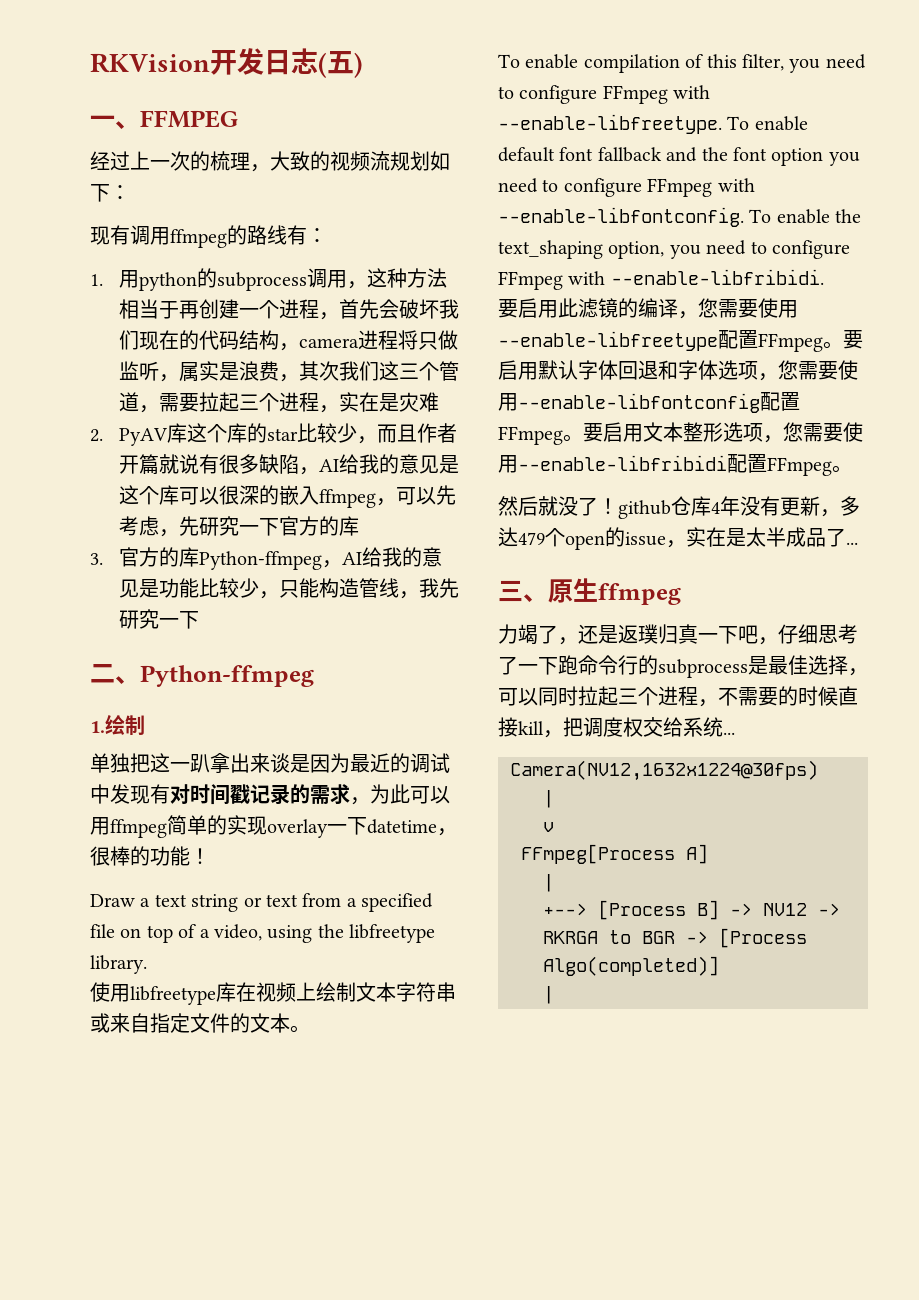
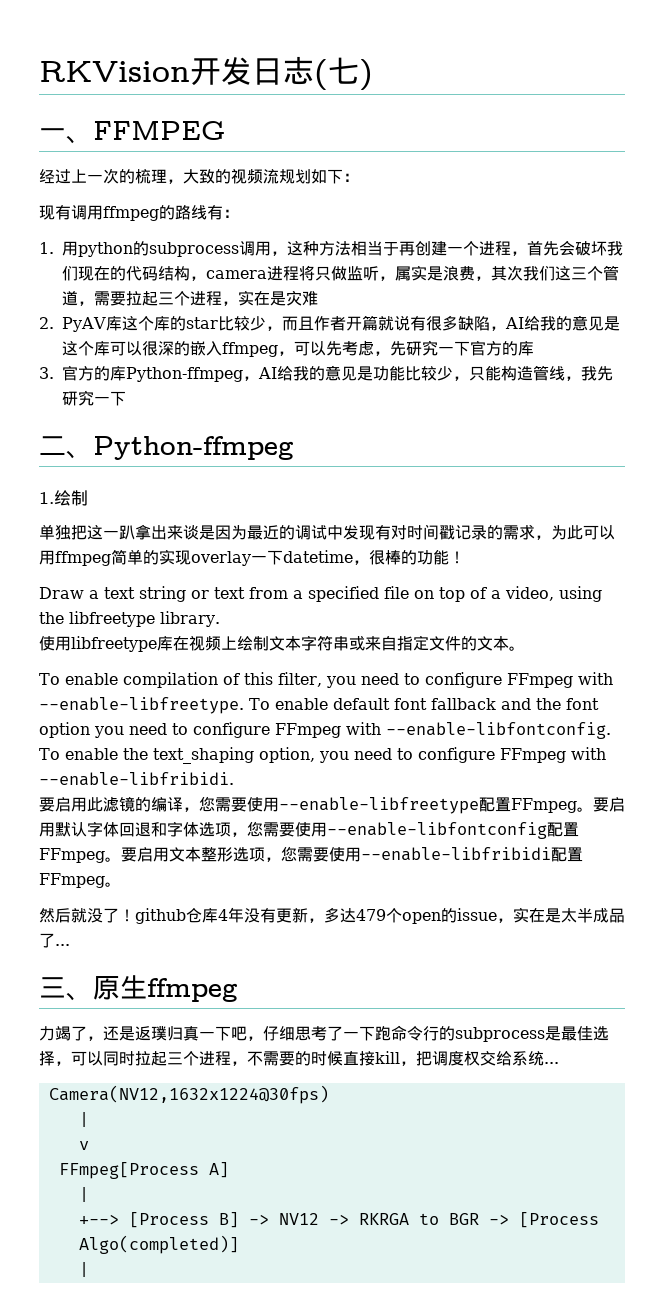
- RKVision开发日志(五)
+ RKVision开发日志(七)

